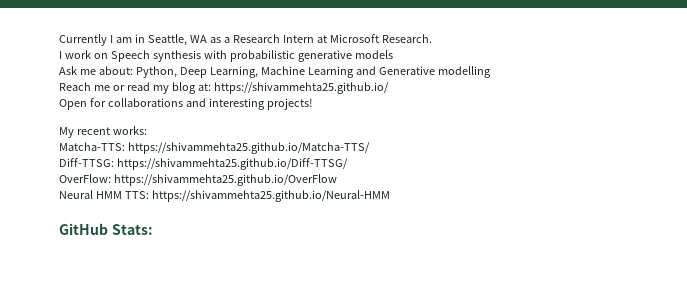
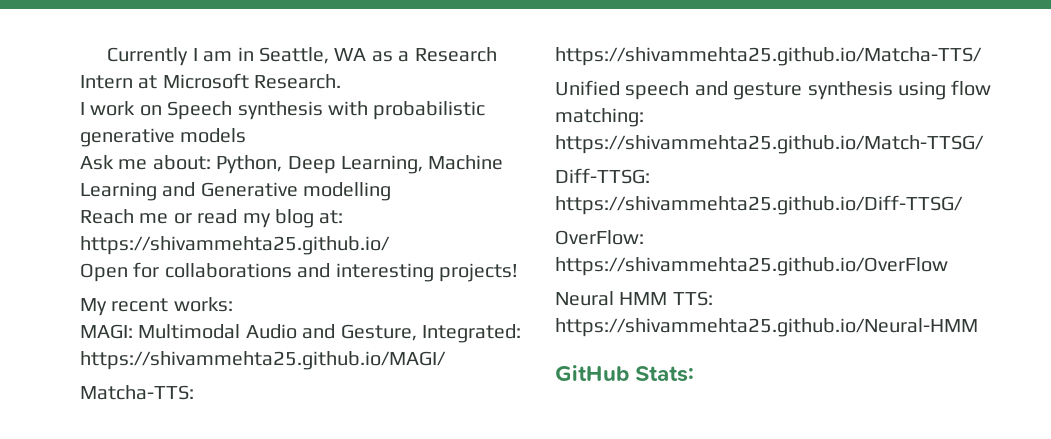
+ MAGI: Multimodal Audio and Gesture, Integrated: https://shivammehta25.github.io/MAGI/
  Matcha-TTS: https://shivammehta25.github.io/Matcha-TTS/
+ Unified speech and gesture synthesis using flow matching: https://shivammehta25.github.io/Match-TTSG/

